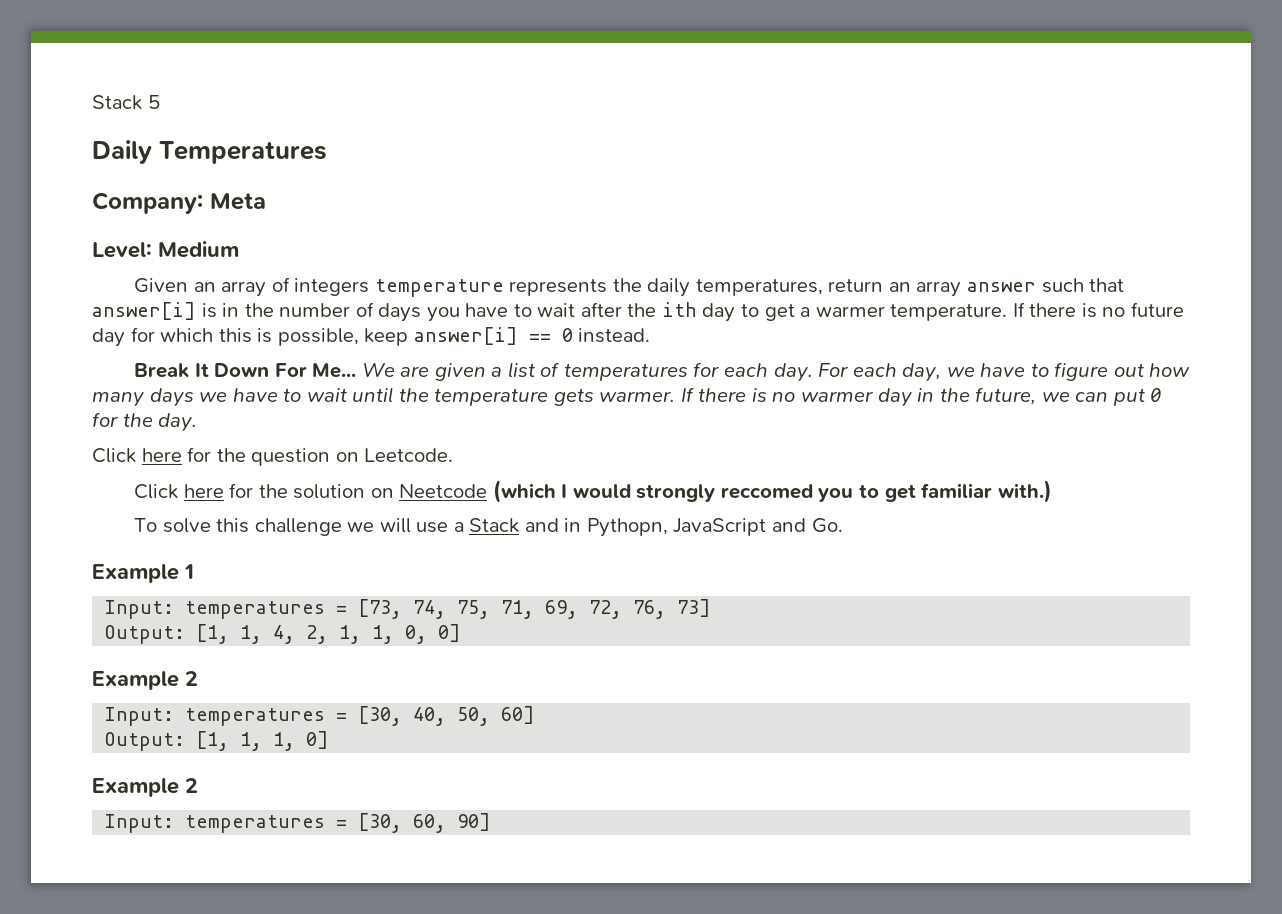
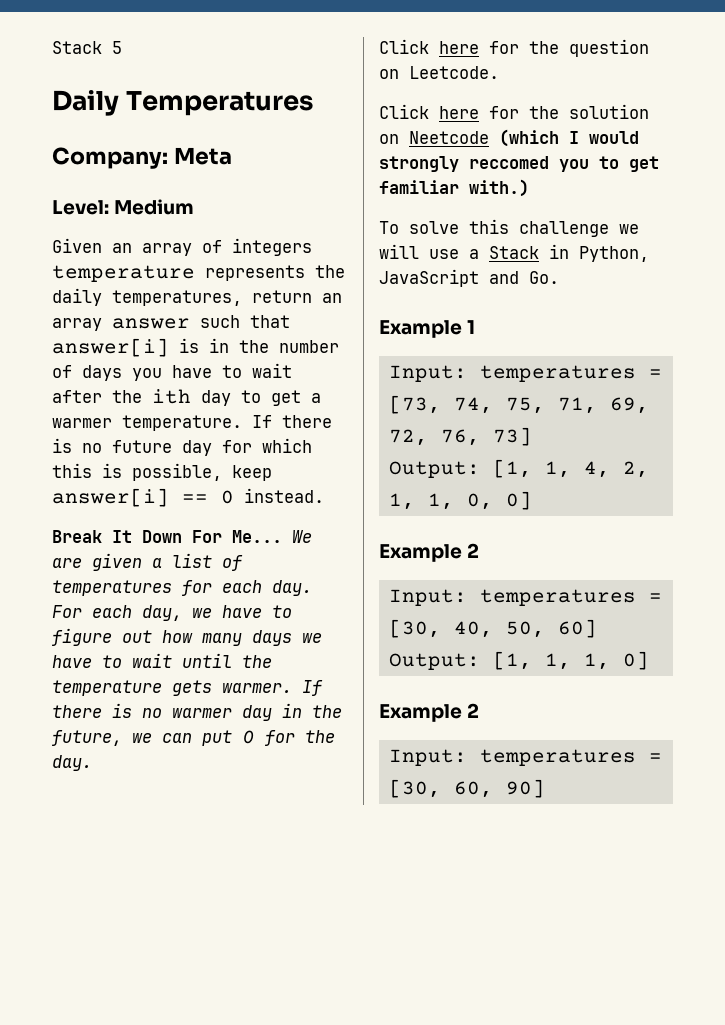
- To solve this challenge we will use a Stack and in Pythopn, JavaScript and Go.
+ To solve this challenge we will use a Stack in Python, JavaScript and Go.

